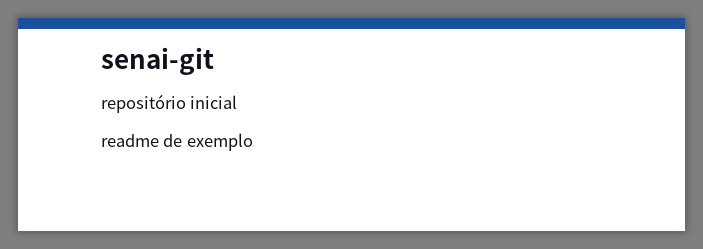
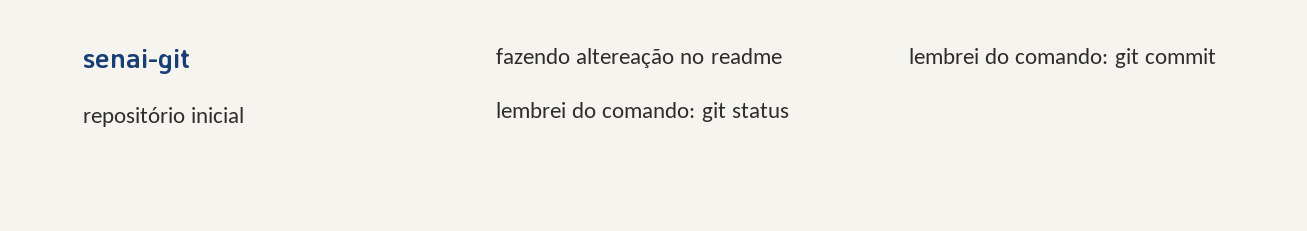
- readme de exemplo
+ fazendo altereação no readme
+ lembrei do comando: git status lembrei do comando: git commit

